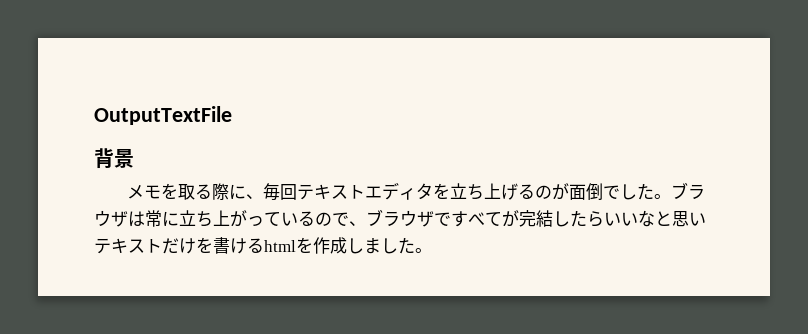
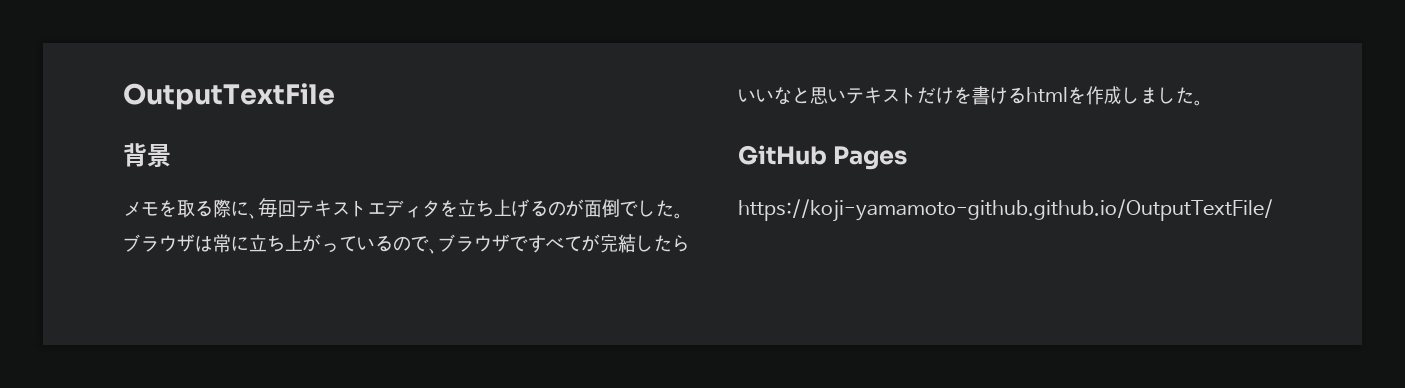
+ GitHub Pages
+ https://koji-yamamoto-github.github.io/OutputTextFile/

